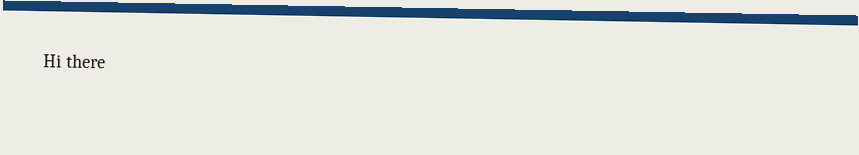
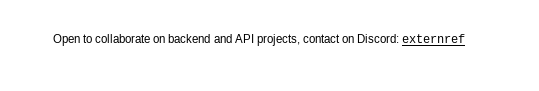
- Hi there
+ Open to collaborate on backend and API projects, contact on Discord: externref

